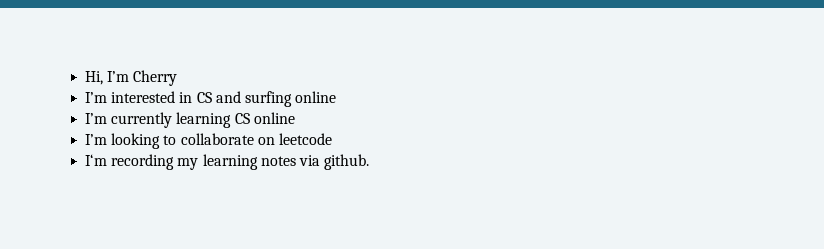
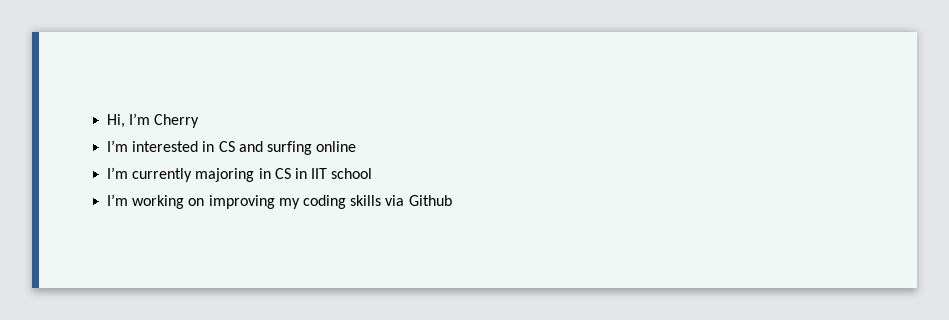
- I’m currently learning CS online
- I’m looking to collaborate on leetcode
- I‘m recording my learning notes via github.
+ I’m currently majoring in CS in IIT school
+ I’m working on improving my coding skills via Github

